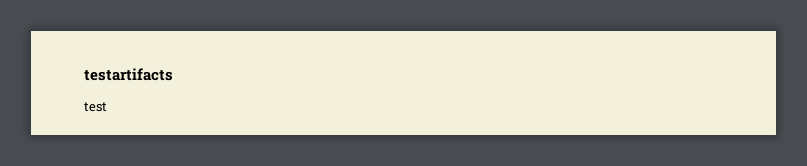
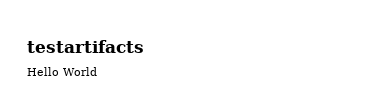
- test
+ Hello World

